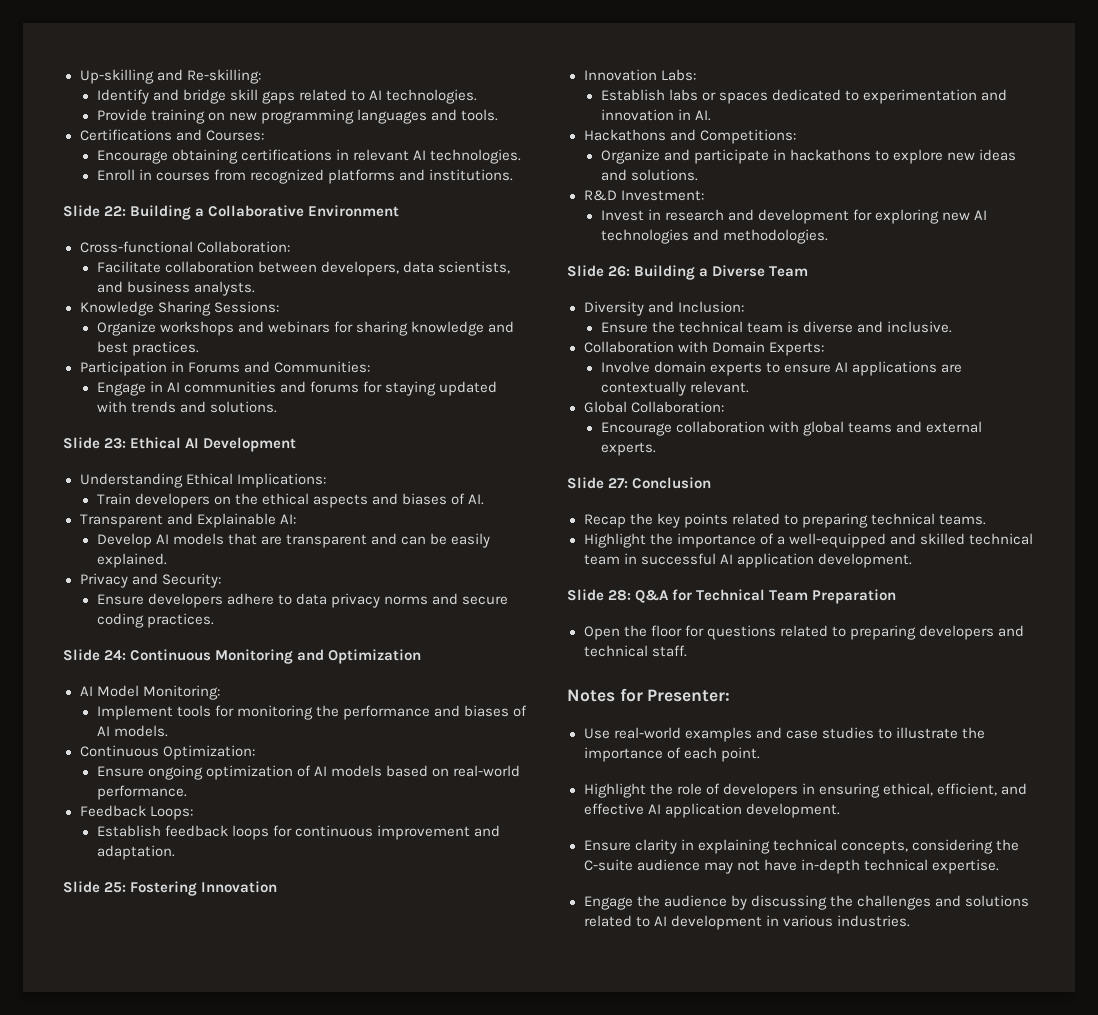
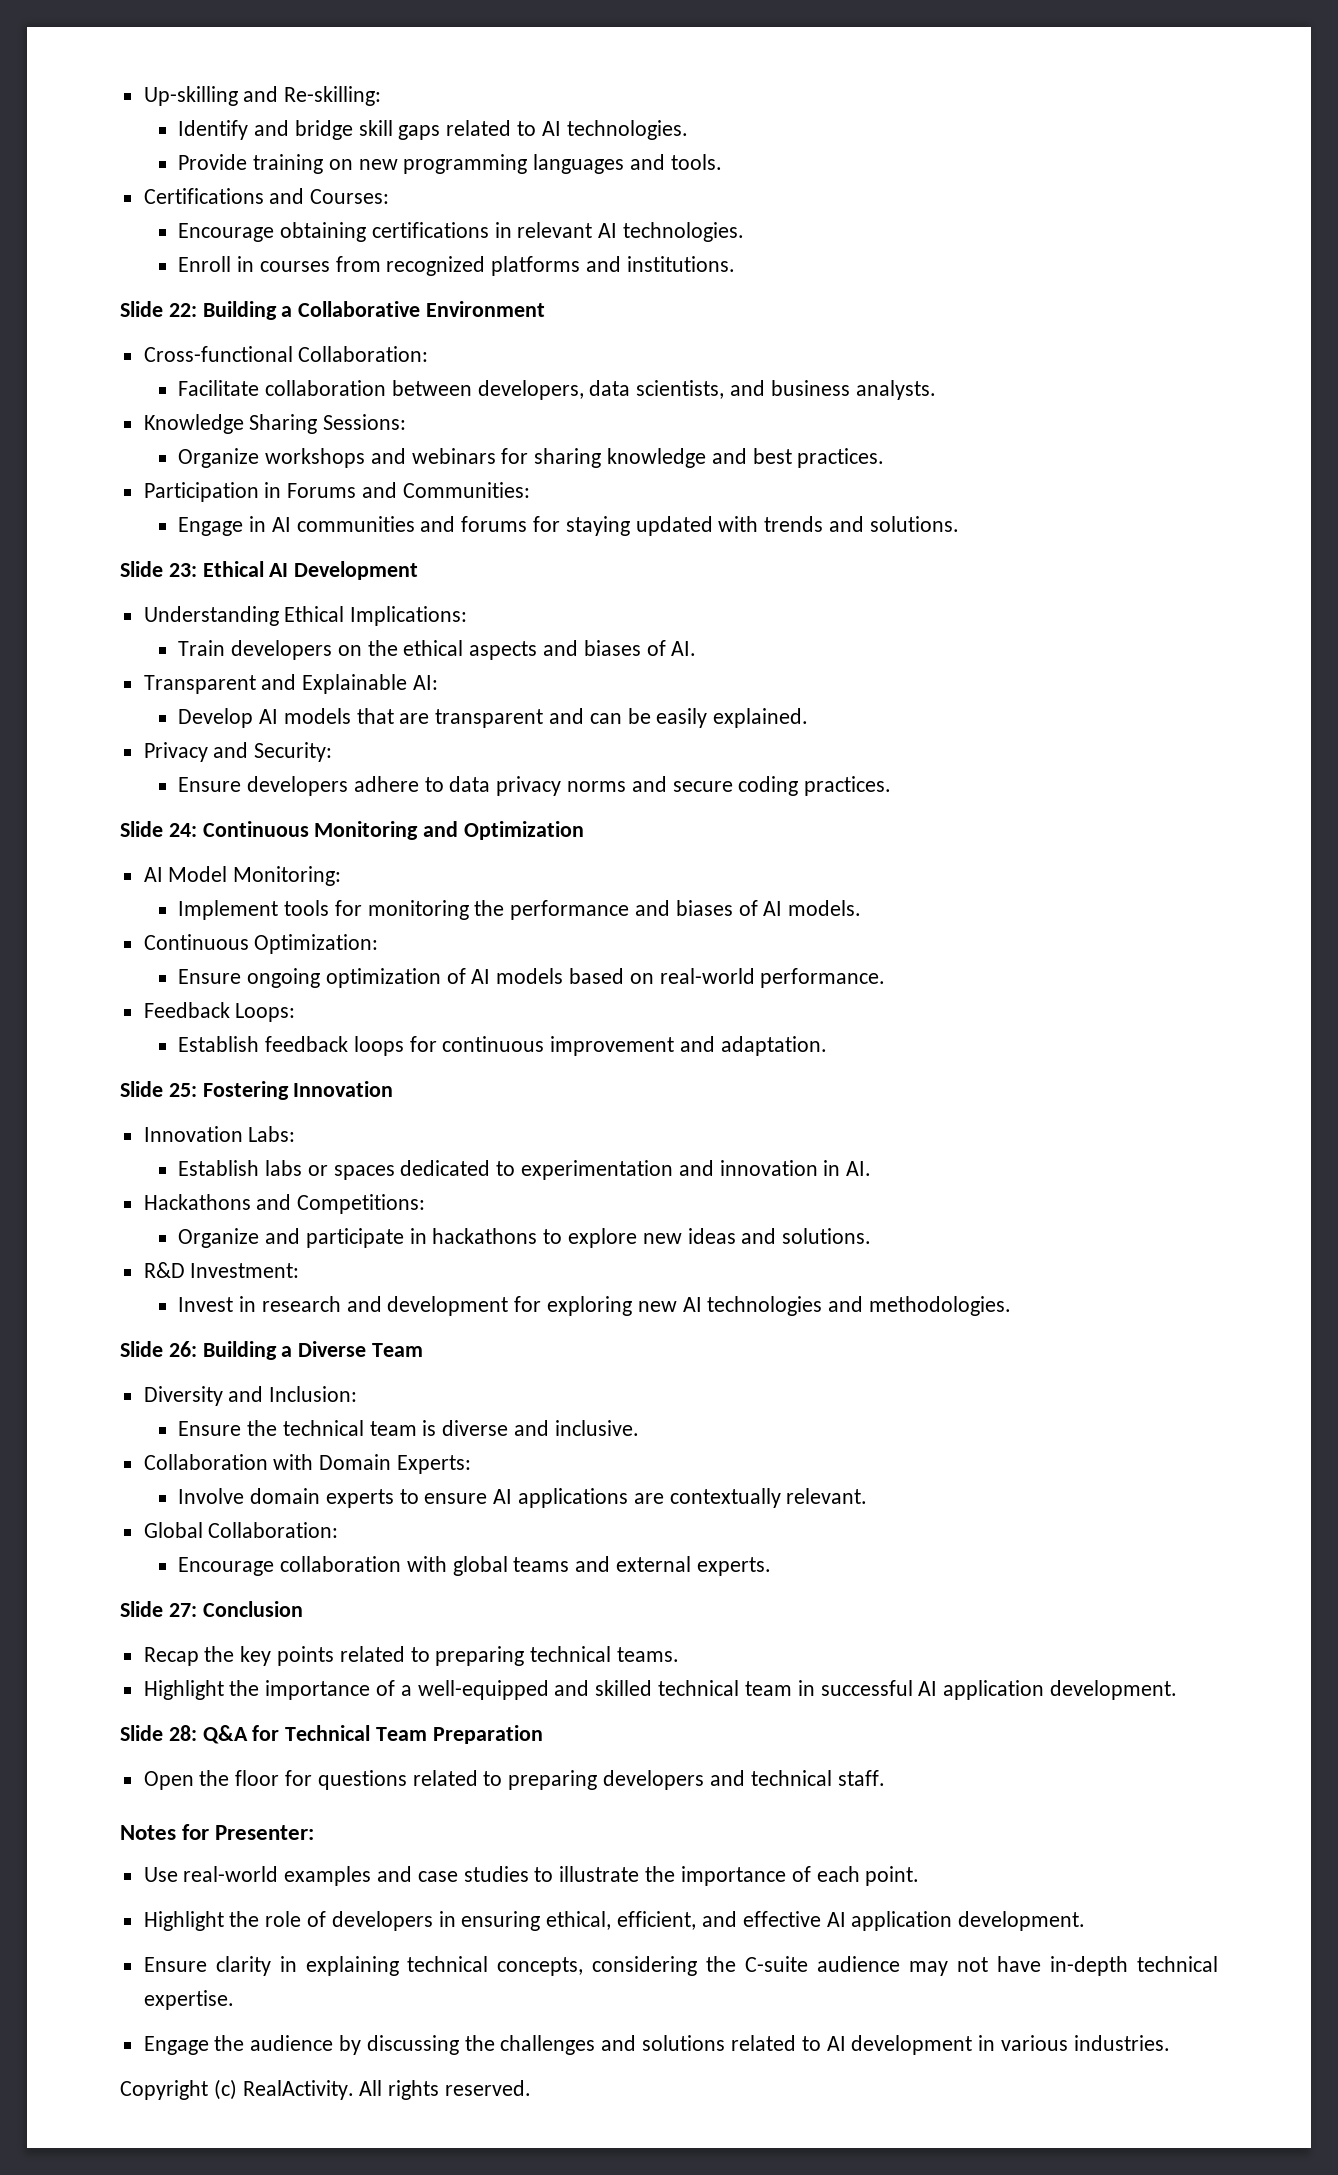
+ Copyright (c) RealActivity. All rights reserved.

